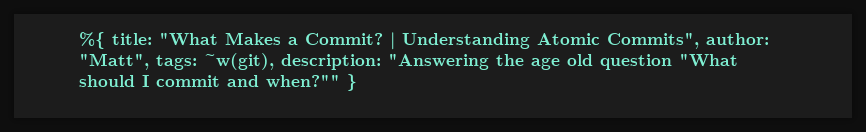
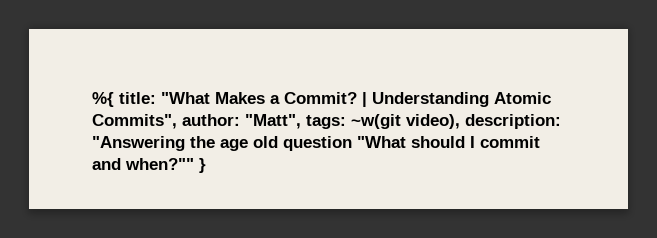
- | Understanding Atomic Commits", author: "Matt", tags: ~w(git), description: "Answering the age old question "What should I commit and when?""
+ | Understanding Atomic Commits", author: "Matt", tags: ~w(git video), description: "Answering the age old question "What should I commit and when?""

